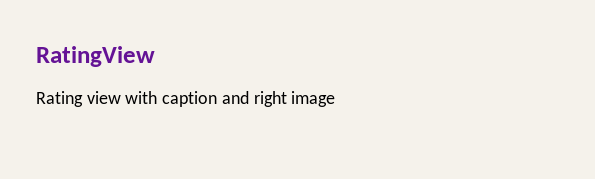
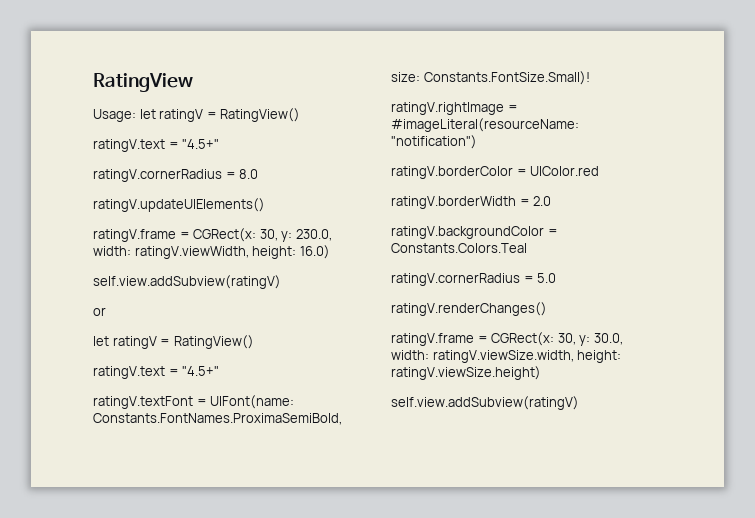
- Rating view with caption and right image
+ Usage: let ratingV = RatingView()
+ ratingV.text = "4.5+"
+ ratingV.cornerRadius = 8.0
+ ratingV.updateUIElements()
+ ratingV.frame = CGRect(x: 30, y: 230.0, width: ratingV.viewWidth, height: 16.0)
+ self.view.addSubview(ratingV)
+ or
+ let ratingV = RatingView()
+ ratingV.text = "4.5+"
+ ratingV.textFont = UIFont(name: Constants.FontNames.ProximaSemiBold, size: Constants.FontSize.Small)!
+ ratingV.rightImage = #imageLiteral(resourceName: "notification")
+ ratingV.borderColor = UIColor.red
+ ratingV.borderWidth = 2.0
+ ratingV.backgroundColor = Constants.Colors.Teal
+ ratingV.cornerRadius = 5.0
+ ratingV.renderChanges()
+ ratingV.frame = CGRect(x: 30, y: 30.0, width: ratingV.viewSize.width, height: ratingV.viewSize.height)
+ self.view.addSubview(ratingV)

